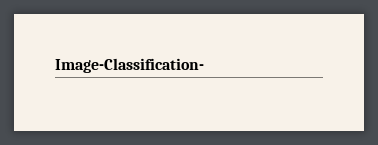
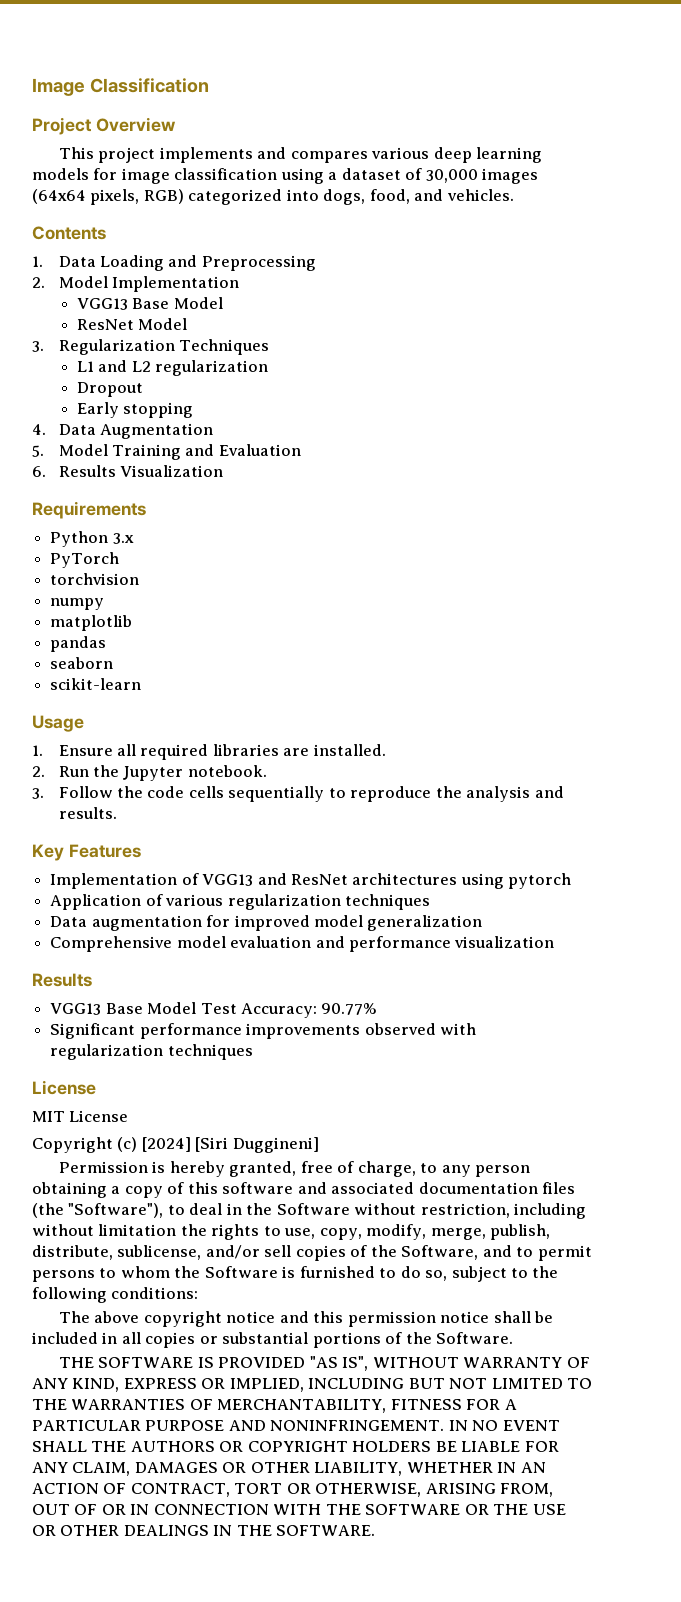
- Image-Classification-
+ Image Classification
+ Project Overview
+ This project implements and compares various deep learning models for image classification using a dataset of 30,000 images (64x64 pixels, RGB) categorized into dogs, food, and vehicles.
+ Contents
+ 1. Data Loading and Preprocessing
+ 2. Model Implementation
+ VGG13 Base Model
+ ResNet Model
+ 3. Regularization Techniques
+ L1 and L2 regularization
+ Dropout
+ Early stopping
+ 4. Data Augmentation
+ 5. Model Training and Evaluation
+ 6. Results Visualization
+ Requirements
+ Python 3.x
+ PyTorch
+ torchvision
+ numpy
+ matplotlib
+ pandas
+ seaborn
+ scikit-learn
+ Usage
+ 1. Ensure all required libraries are installed.
+ 2. Run the Jupyter notebook.
+ 3. Follow the code cells sequentially to reproduce the analysis and results.
+ Key Features
+ Implementation of VGG13 and ResNet architectures using pytorch
+ Application of various regularization techniques
+ Data augmentation for improved model generalization
+ Comprehensive model evaluation and performance visualization
+ Results
+ VGG13 Base Model Test Accuracy: 90.77%
+ Significant performance improvements observed with regularization techniques
+ License
+ MIT License
+ Copyright (c) [2024] [Siri Duggineni]
+ Permission is hereby granted, free of charge, to any person obtaining a copy of this software and associated documentation files (the "Software"), to deal in the Software without restriction, including without limitation the rights to use, copy, modify, merge, publish, distribute, sublicense, and/or sell copies of the Software, and to permit persons to whom the Software is furnished to do so, subject to the following conditions:
+ The above copyright notice and this permission notice shall be included in all copies or substantial portions of the Software.
+ THE SOFTWARE IS PROVIDED "AS IS", WITHOUT WARRANTY OF ANY KIND, EXPRESS OR IMPLIED, INCLUDING BUT NOT LIMITED TO THE WARRANTIES OF MERCHANTABILITY, FITNESS FOR A PARTICULAR PURPOSE AND NONINFRINGEMENT. IN NO EVENT SHALL THE AUTHORS OR COPYRIGHT HOLDERS BE LIABLE FOR ANY CLAIM, DAMAGES OR OTHER LIABILITY, WHETHER IN AN ACTION OF CONTRACT, TORT OR OTHERWISE, ARISING FROM, OUT OF OR IN CONNECTION WITH THE SOFTWARE OR THE USE OR OTHER DEALINGS IN THE SOFTWARE.

